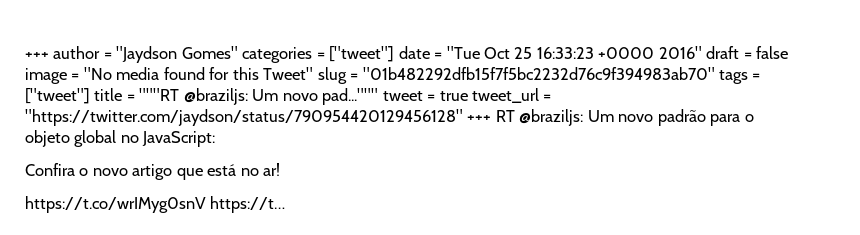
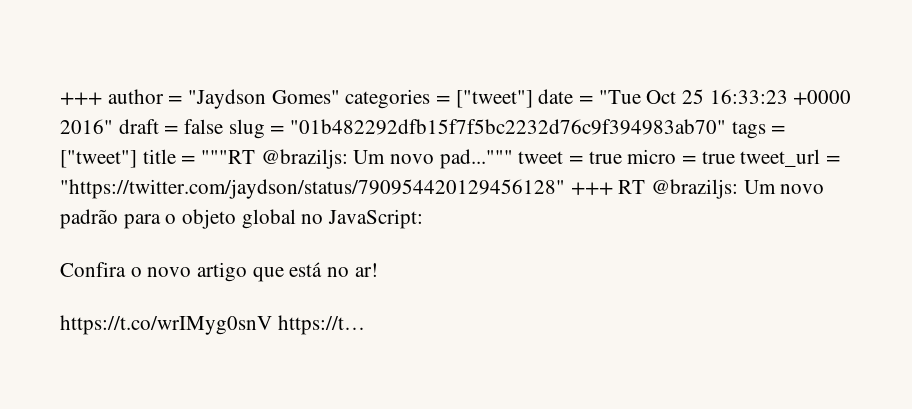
- +++ author = "Jaydson Gomes" categories = ["tweet"] date = "Tue Oct 25 16:33:23 +0000 2016" draft = false image = "No media found for this Tweet" slug = "01b482292dfb15f7f5bc2232d76c9f394983ab70" tags = ["tweet"] title = """RT @braziljs: Um novo pad...""" tweet = true tweet_url = "https://twitter.com/jaydson/status/790954420129456128" +++ RT @braziljs: Um novo padrão para o objeto global no JavaScript:
+ +++ author = "Jaydson Gomes" categories = ["tweet"] date = "Tue Oct 25 16:33:23 +0000 2016" draft = false slug = "01b482292dfb15f7f5bc2232d76c9f394983ab70" tags = ["tweet"] title = """RT @braziljs: Um novo pad...""" tweet = true micro = true tweet_url = "https://twitter.com/jaydson/status/790954420129456128" +++ RT @braziljs: Um novo padrão para o objeto global no JavaScript:

